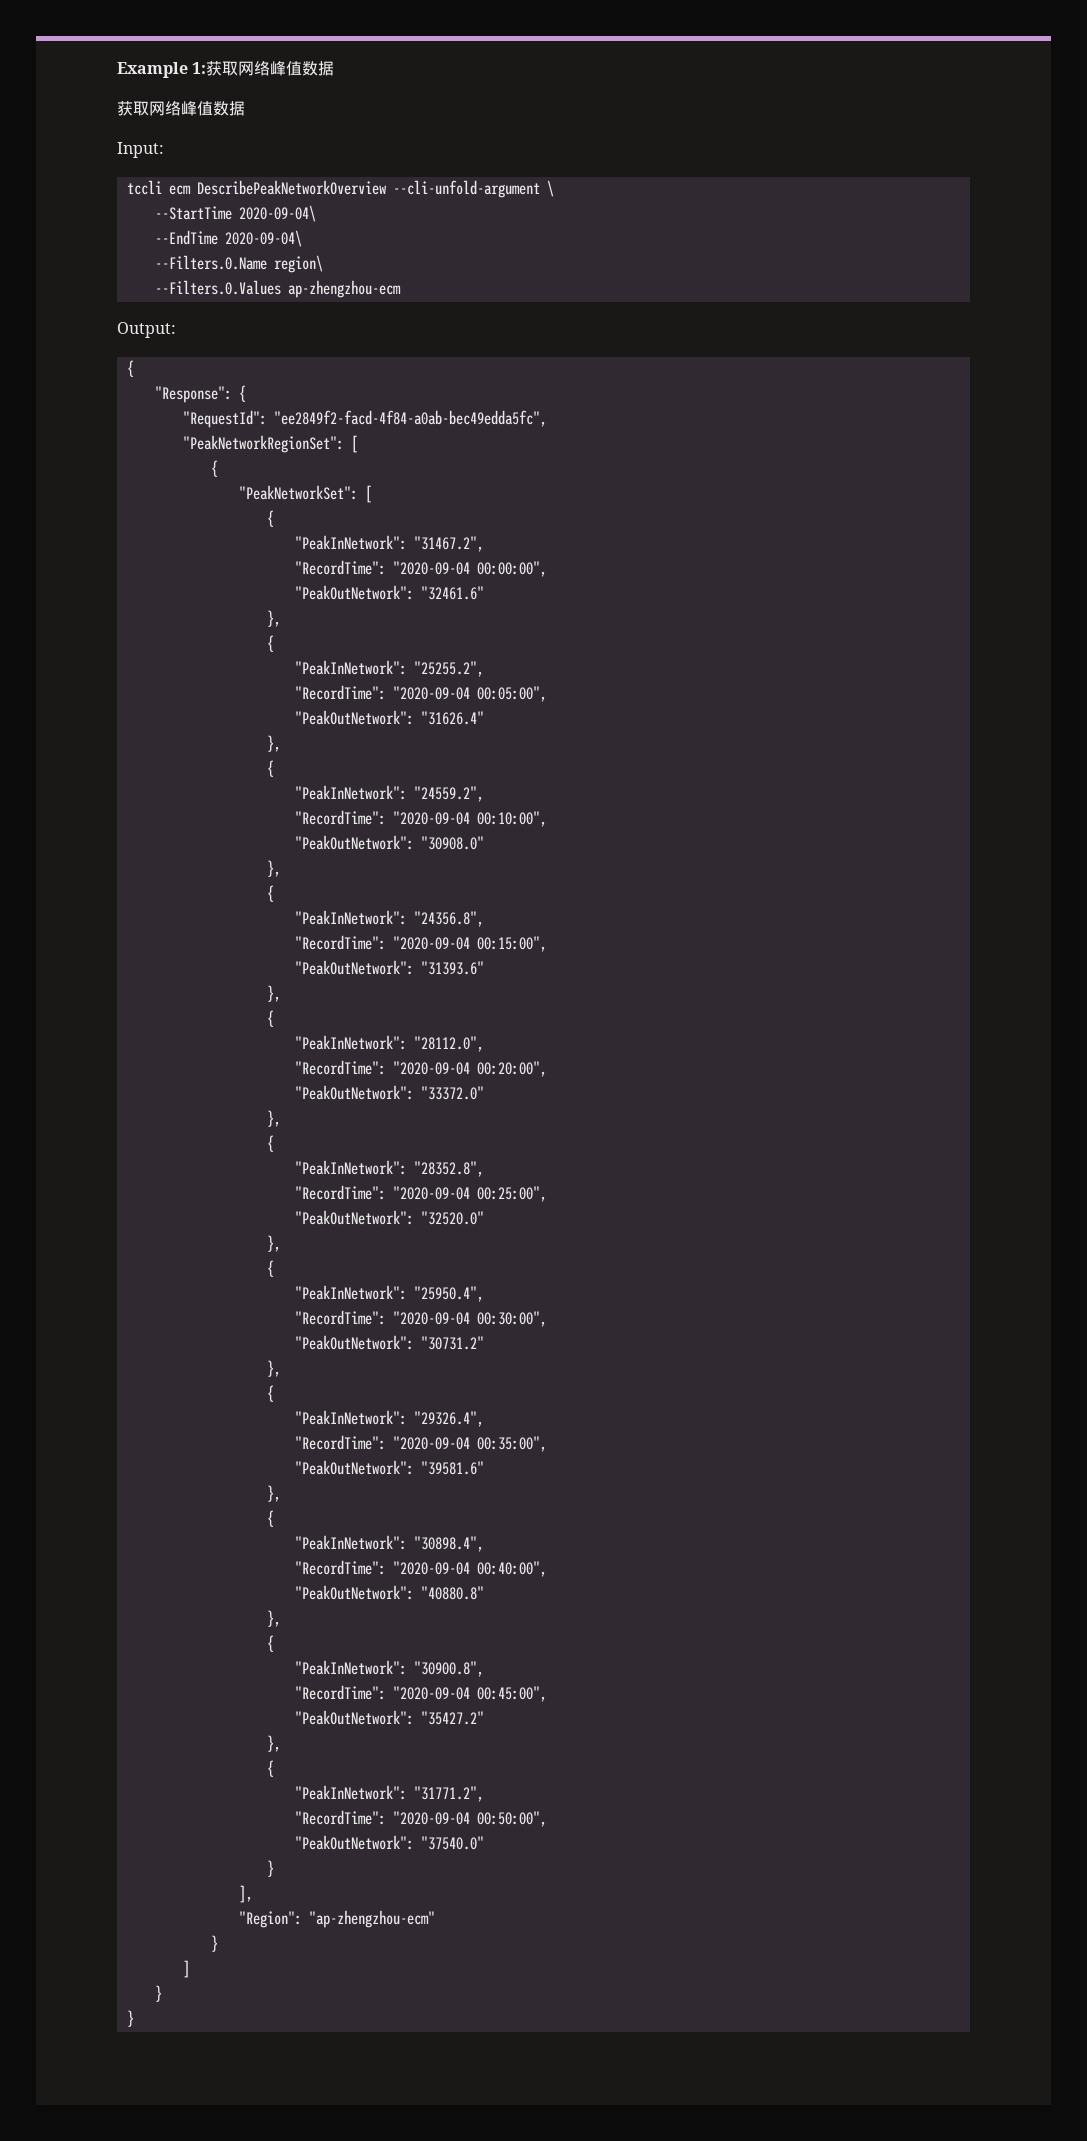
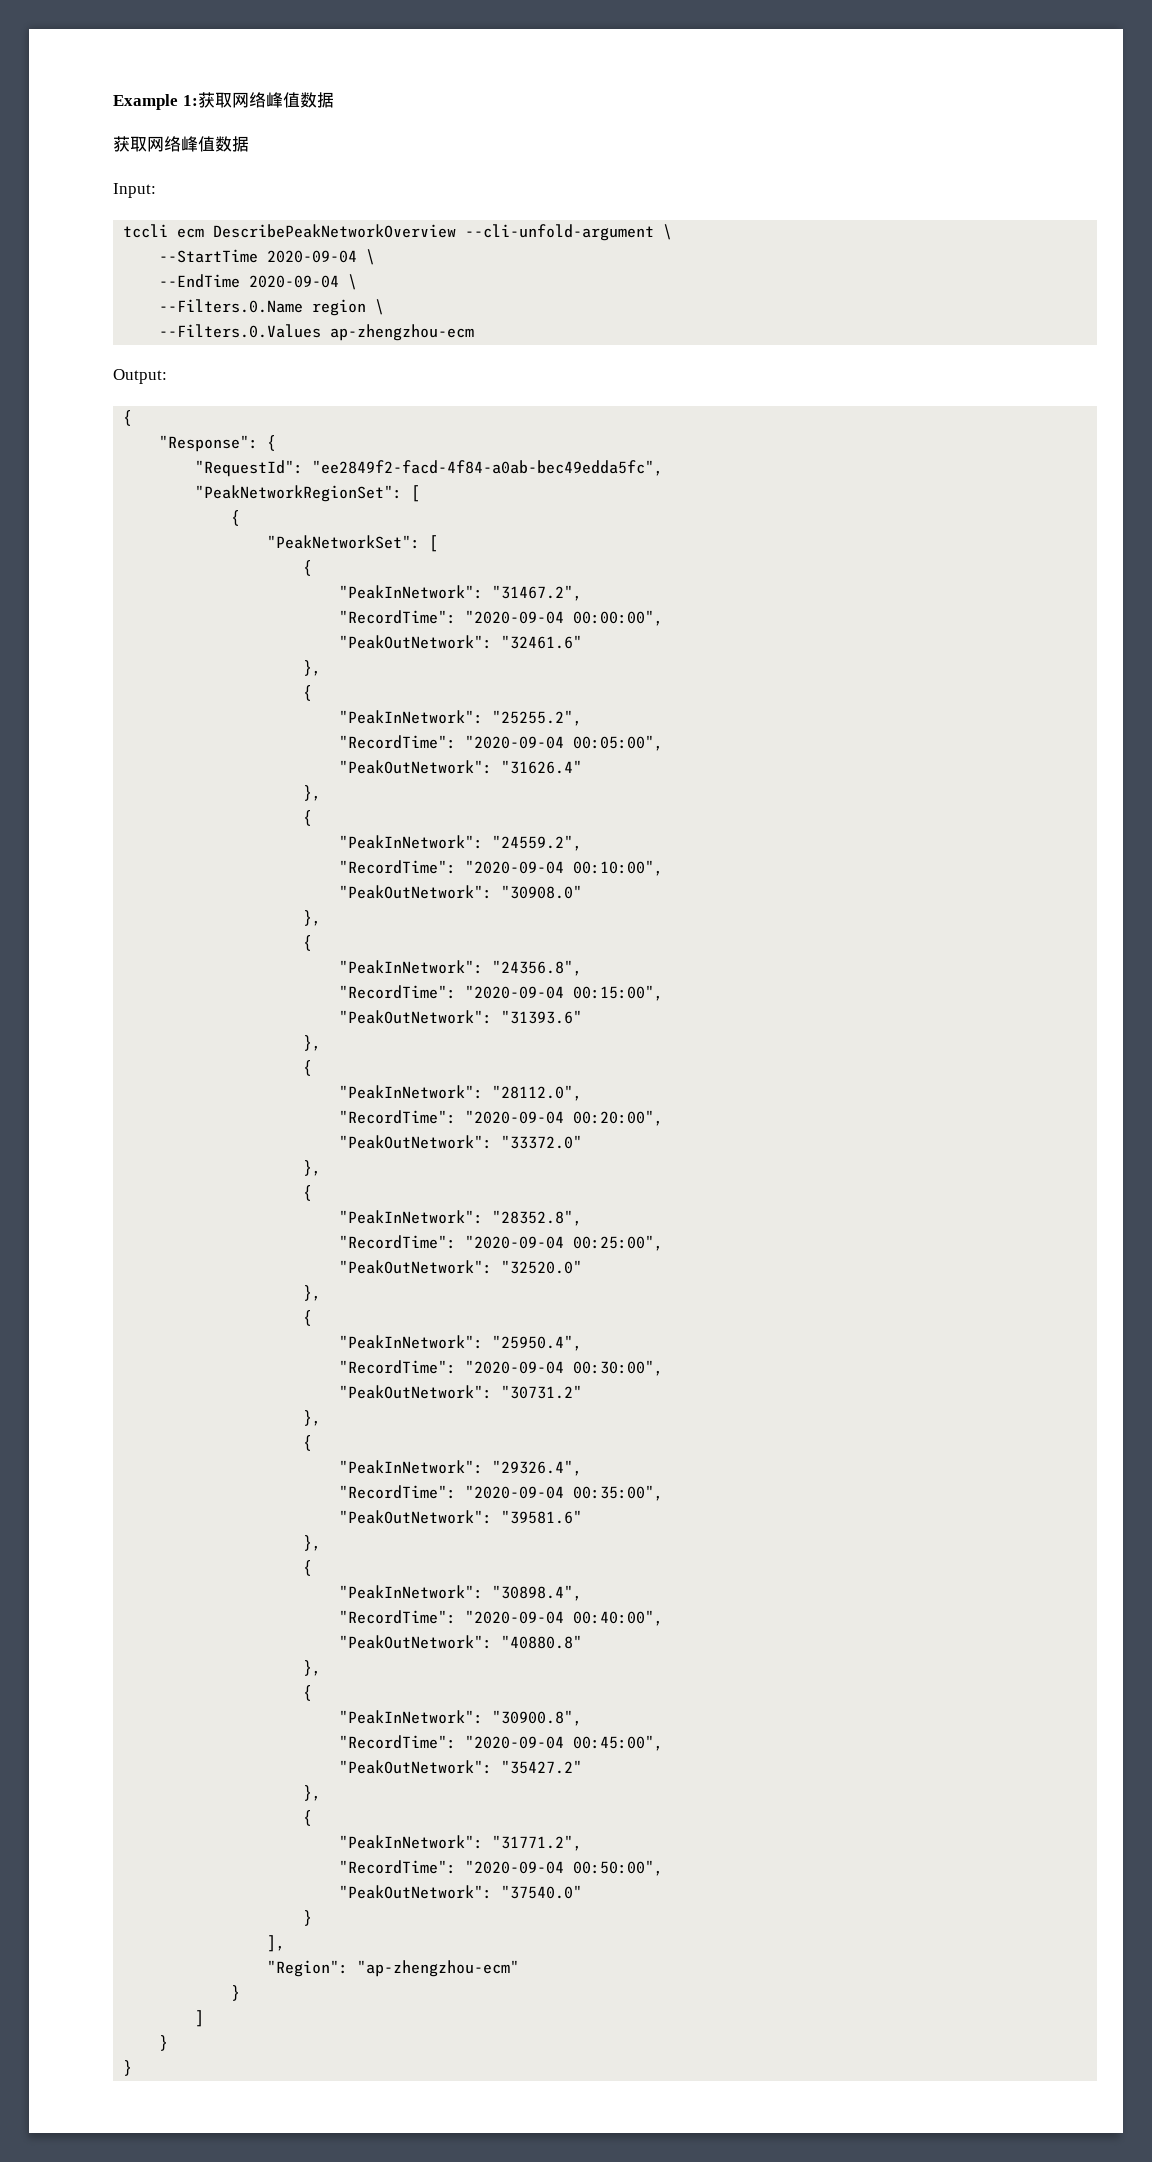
- --StartTime 2020-09-04\
+ --StartTime 2020-09-04 \
- --EndTime 2020-09-04\
+ --EndTime 2020-09-04 \
- --Filters.0.Name region\
+ --Filters.0.Name region \

